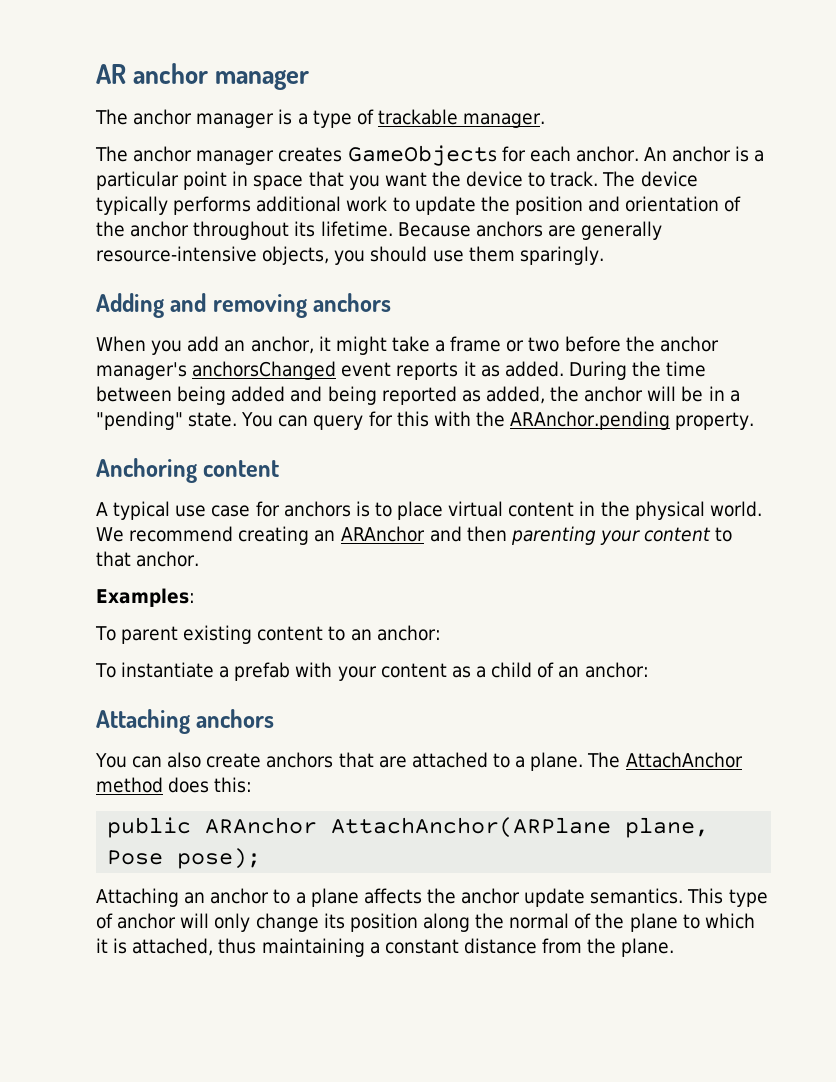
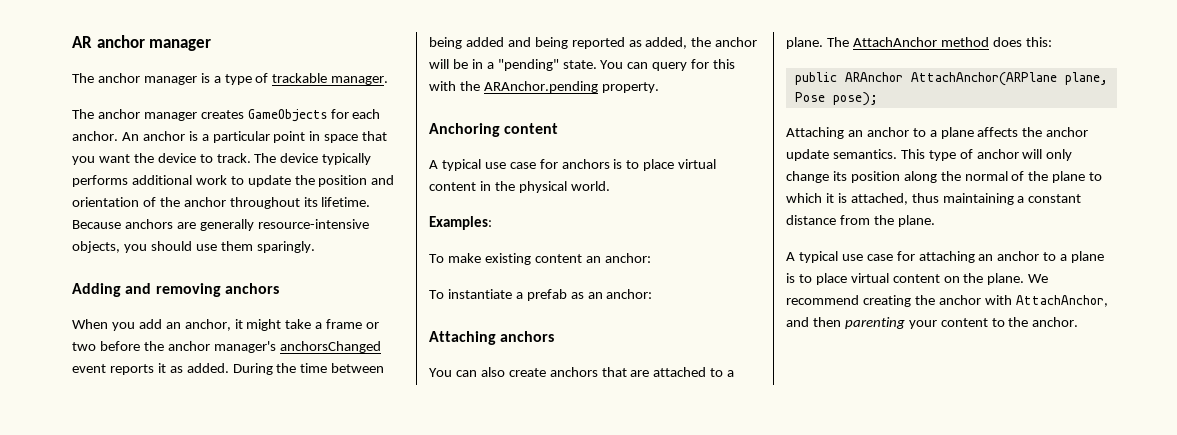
- We recommend creating an ARAnchor and then parenting your content to that anchor.
- To parent existing content to an anchor:
+ To make existing content an anchor:
- To instantiate a prefab with your content as a child of an anchor:
+ To instantiate a prefab as an anchor:
+ A typical use case for attaching an anchor to a plane is to place virtual content on the plane. We recommend creating the anchor with AttachAnchor, and then parenting your content to the anchor.

